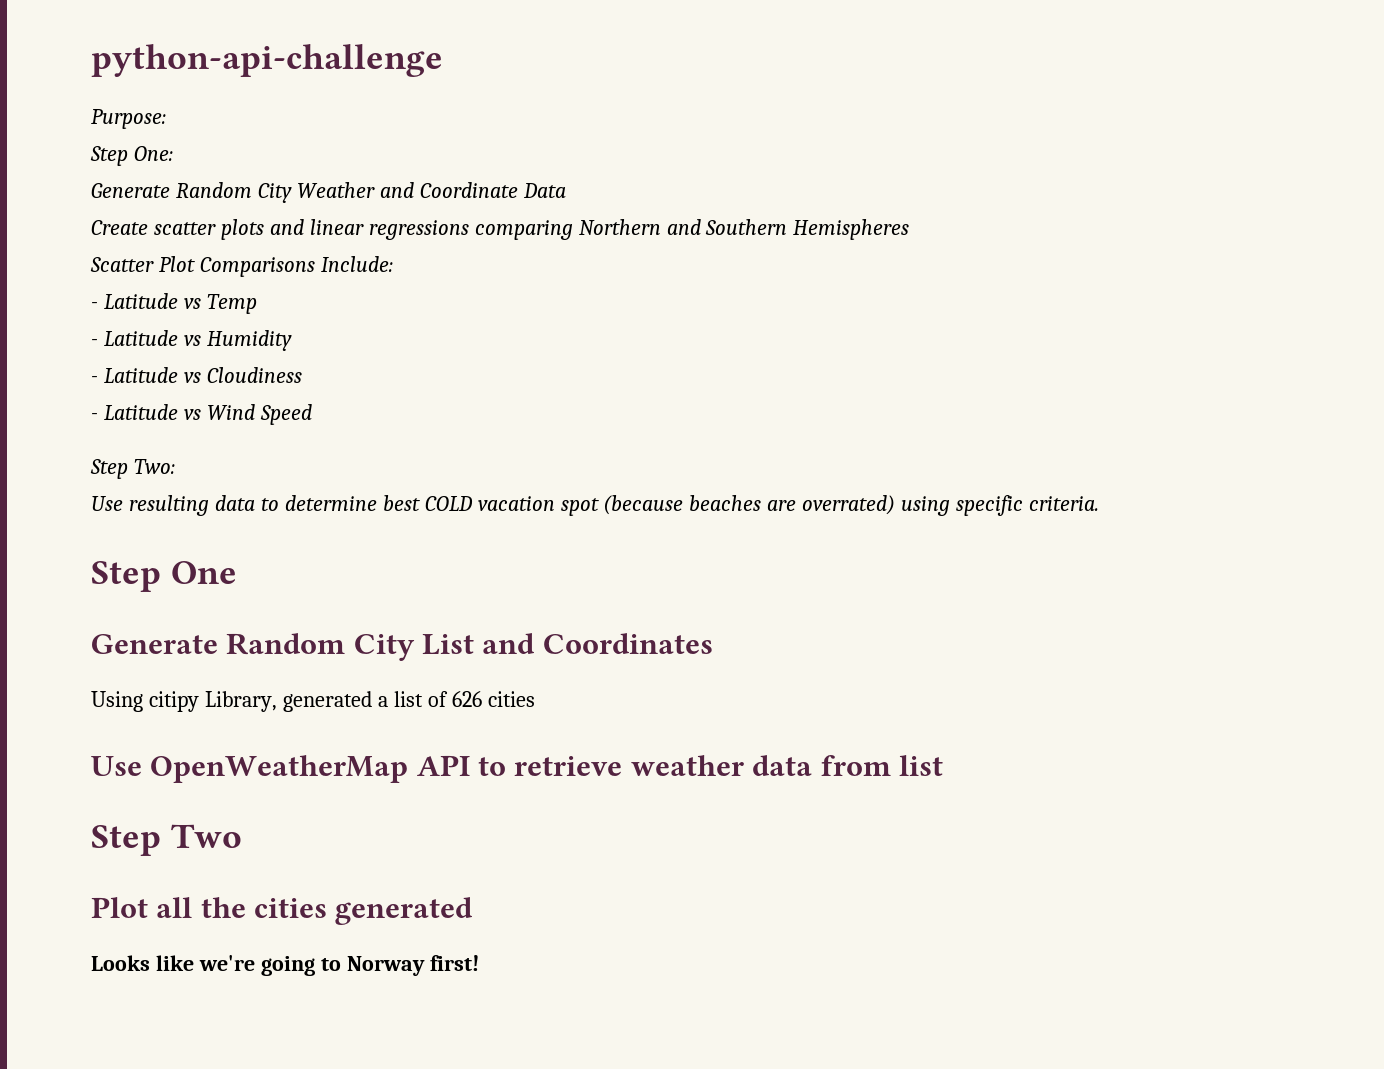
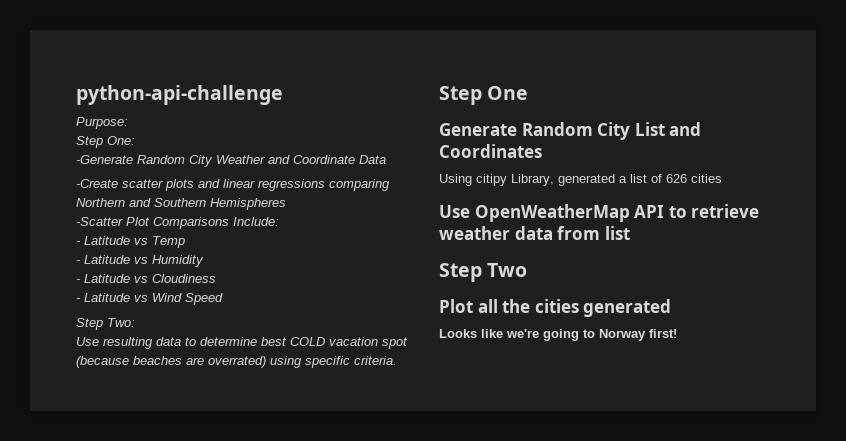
- Generate Random City Weather and Coordinate Data
+ -Generate Random City Weather and Coordinate Data
- Create scatter plots and linear regressions comparing Northern and Southern Hemispheres
+ -Create scatter plots and linear regressions comparing Northern and Southern Hemispheres
- Scatter Plot Comparisons Include:
+ -Scatter Plot Comparisons Include:

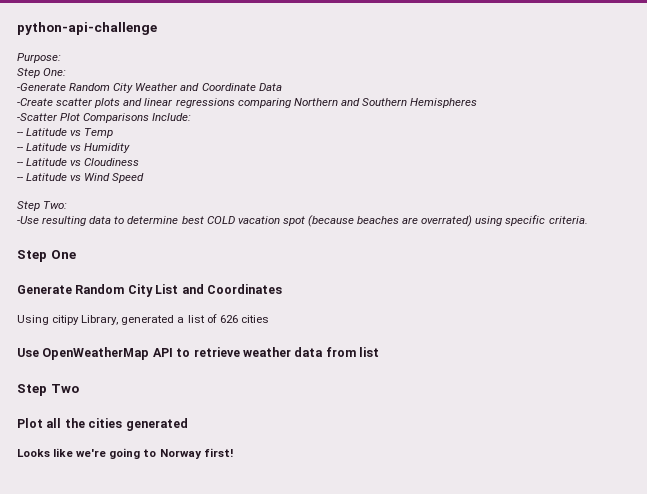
- - Latitude vs Temp
+ -- Latitude vs Temp
- - Latitude vs Humidity
+ -- Latitude vs Humidity
- - Latitude vs Cloudiness
+ -- Latitude vs Cloudiness
- - Latitude vs Wind Speed
+ -- Latitude vs Wind Speed
- Use resulting data to determine best COLD vacation spot (because beaches are overrated) using specific criteria.
+ -Use resulting data to determine best COLD vacation spot (because beaches are overrated) using specific criteria.

